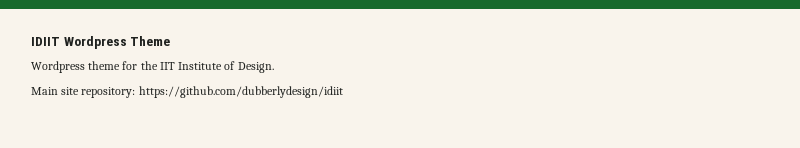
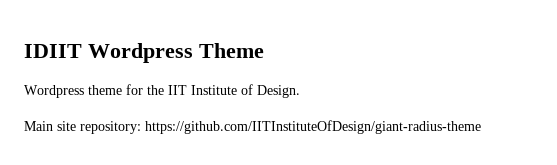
- Main site repository: https://github.com/dubberlydesign/idiit
+ Main site repository: https://github.com/IITInstituteOfDesign/giant-radius-theme

